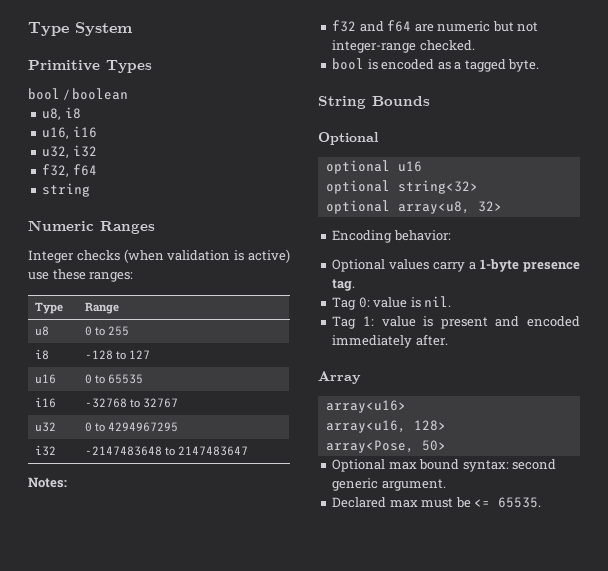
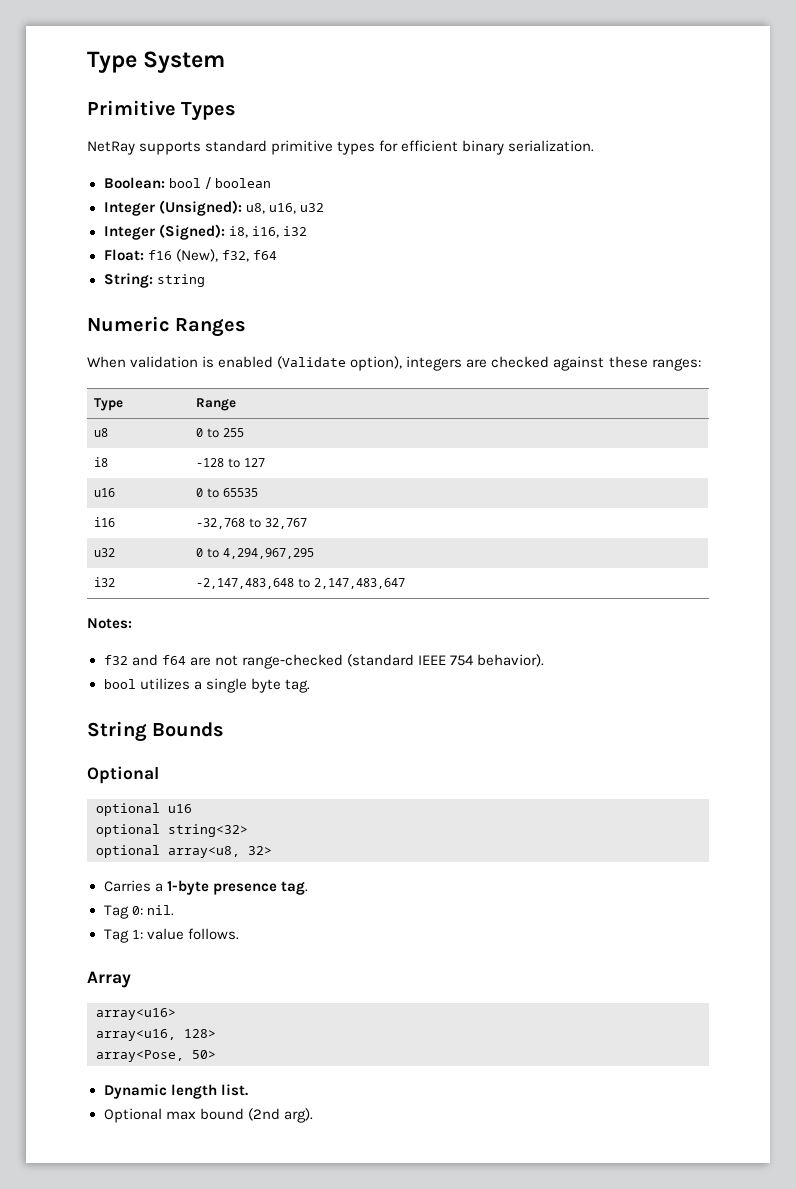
- bool / boolean
- u8, i8
- u16, i16
- u32, i32
- f32, f64
+ NetRay supports standard primitive types for efficient binary serialization.
+ Boolean: bool / boolean
+ Integer (Unsigned): u8, u16, u32
+ Integer (Signed): i8, i16, i32
+ Float: f16 (New), f32, f64
- string
+ String: string
- Integer checks (when validation is active) use these ranges:
+ When validation is enabled (Validate option), integers are checked against these ranges:
- i16 | -32768 to 32767
+ i16 | -32,768 to 32,767
- u32 | 0 to 4294967295
+ u32 | 0 to 4,294,967,295
- i32 | -2147483648 to 2147483647
+ i32 | -2,147,483,648 to 2,147,483,647
- f32 and f64 are numeric but not integer-range checked.
- bool is encoded as a tagged byte.
+ f32 and f64 are not range-checked (standard IEEE 754 behavior).
+ bool utilizes a single byte tag.
- Encoding behavior:
- Optional values carry a 1-byte presence tag.
+ Carries a 1-byte presence tag.
- Tag 0: value is nil.
+ Tag 0: nil.
- Tag 1: value is present and encoded immediately after.
+ Tag 1: value follows.
+ Dynamic length list.
- Optional max bound syntax: second generic argument.
- Declared max must be <= 65535.
+ Optional max bound (2nd arg).

